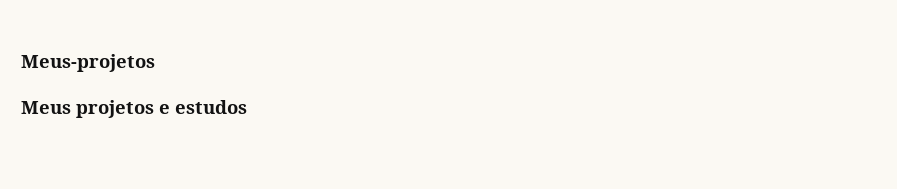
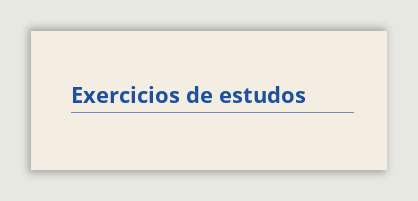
- Meus-projetos
- Meus projetos e estudos
+ Exercicios de estudos

